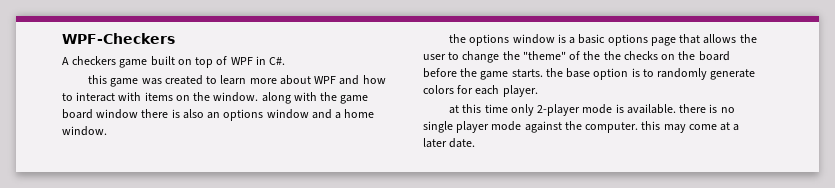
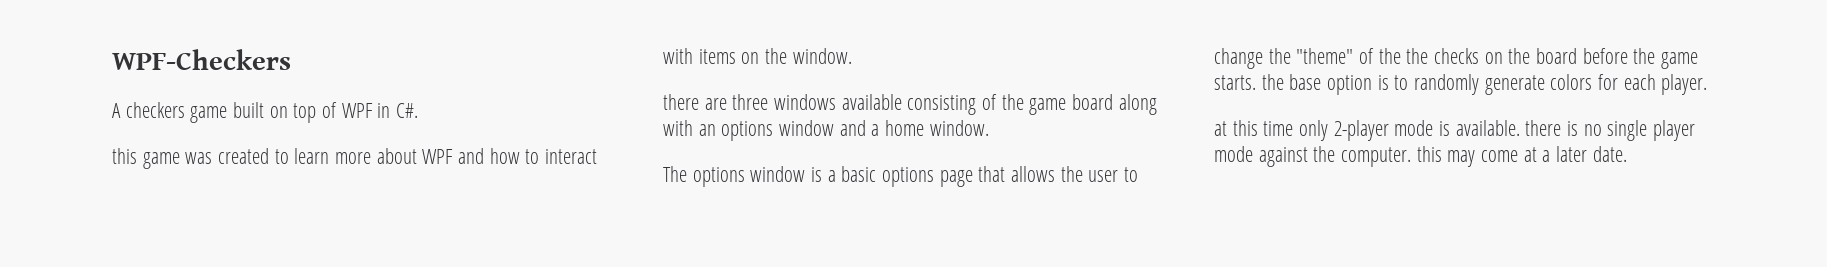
- this game was created to learn more about WPF and how to interact with items on the window. along with the game board window there is also an options window and a home window.
+ this game was created to learn more about WPF and how to interact with items on the window.
+ there are three windows available consisting of the game board along with an options window and a home window.
- the options window is a basic options page that allows the user to change the "theme" of the the checks on the board before the game starts. the base option is to randomly generate colors for each player.
+ The options window is a basic options page that allows the user to change the "theme" of the the checks on the board before the game starts. the base option is to randomly generate colors for each player.

